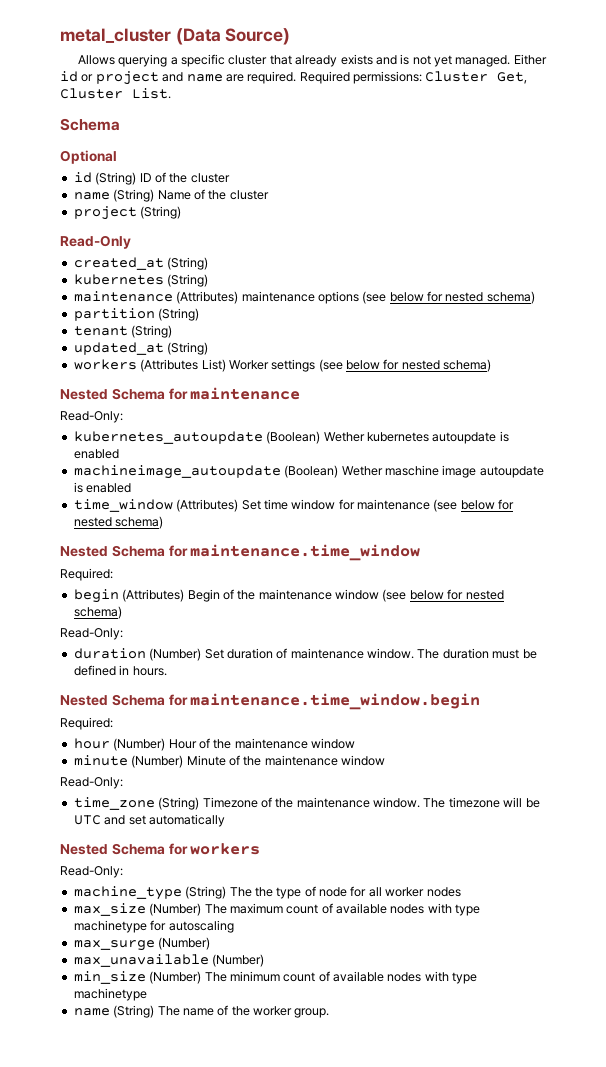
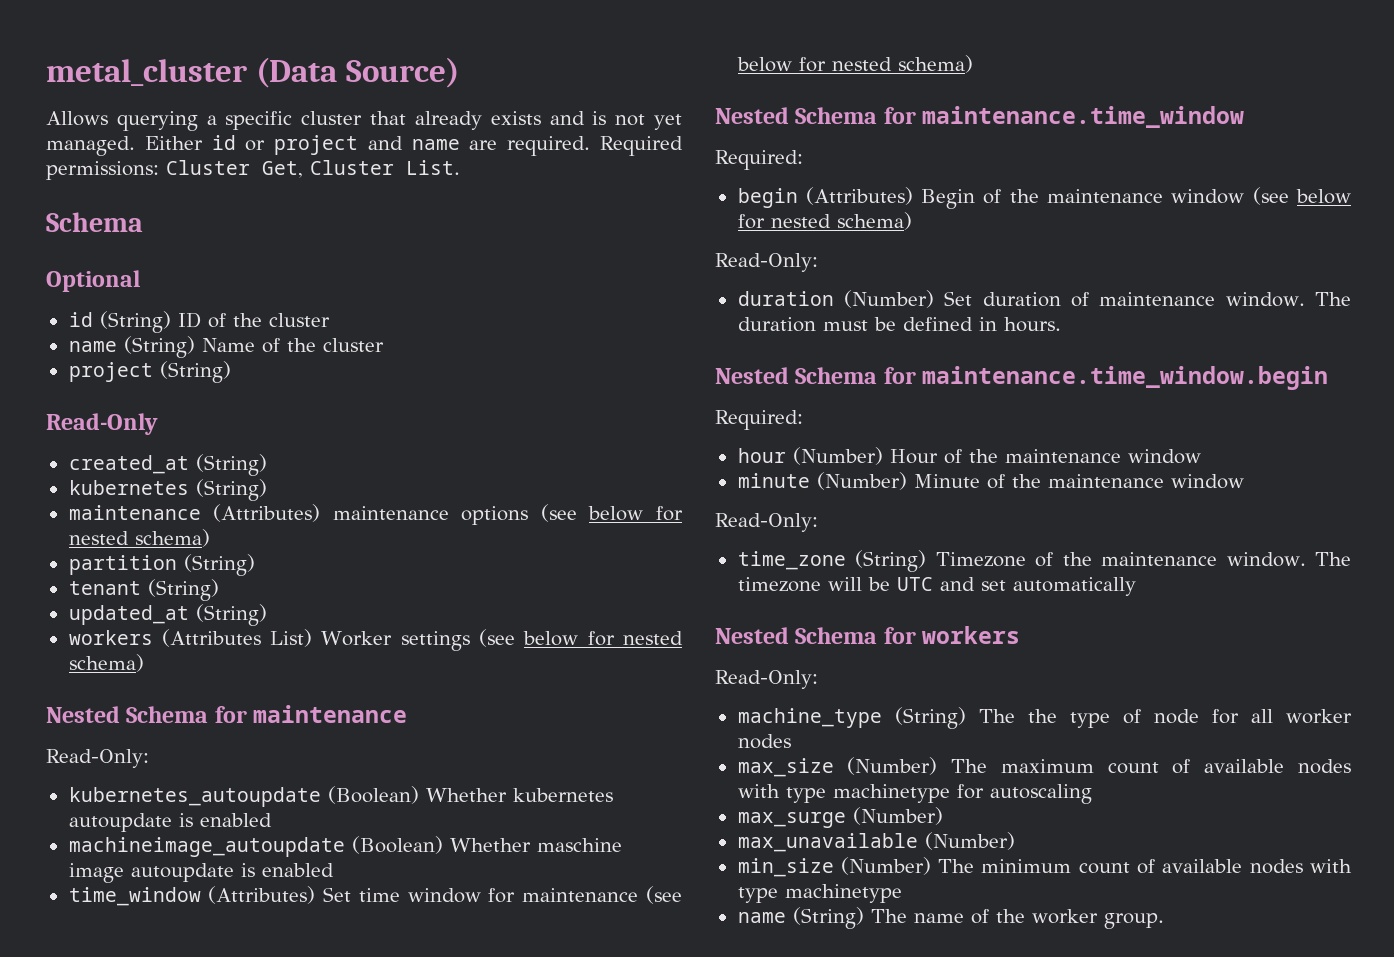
- kubernetes_autoupdate (Boolean) Wether kubernetes autoupdate is enabled
+ kubernetes_autoupdate (Boolean) Whether kubernetes autoupdate is enabled
- machineimage_autoupdate (Boolean) Wether maschine image autoupdate is enabled
+ machineimage_autoupdate (Boolean) Whether maschine image autoupdate is enabled

